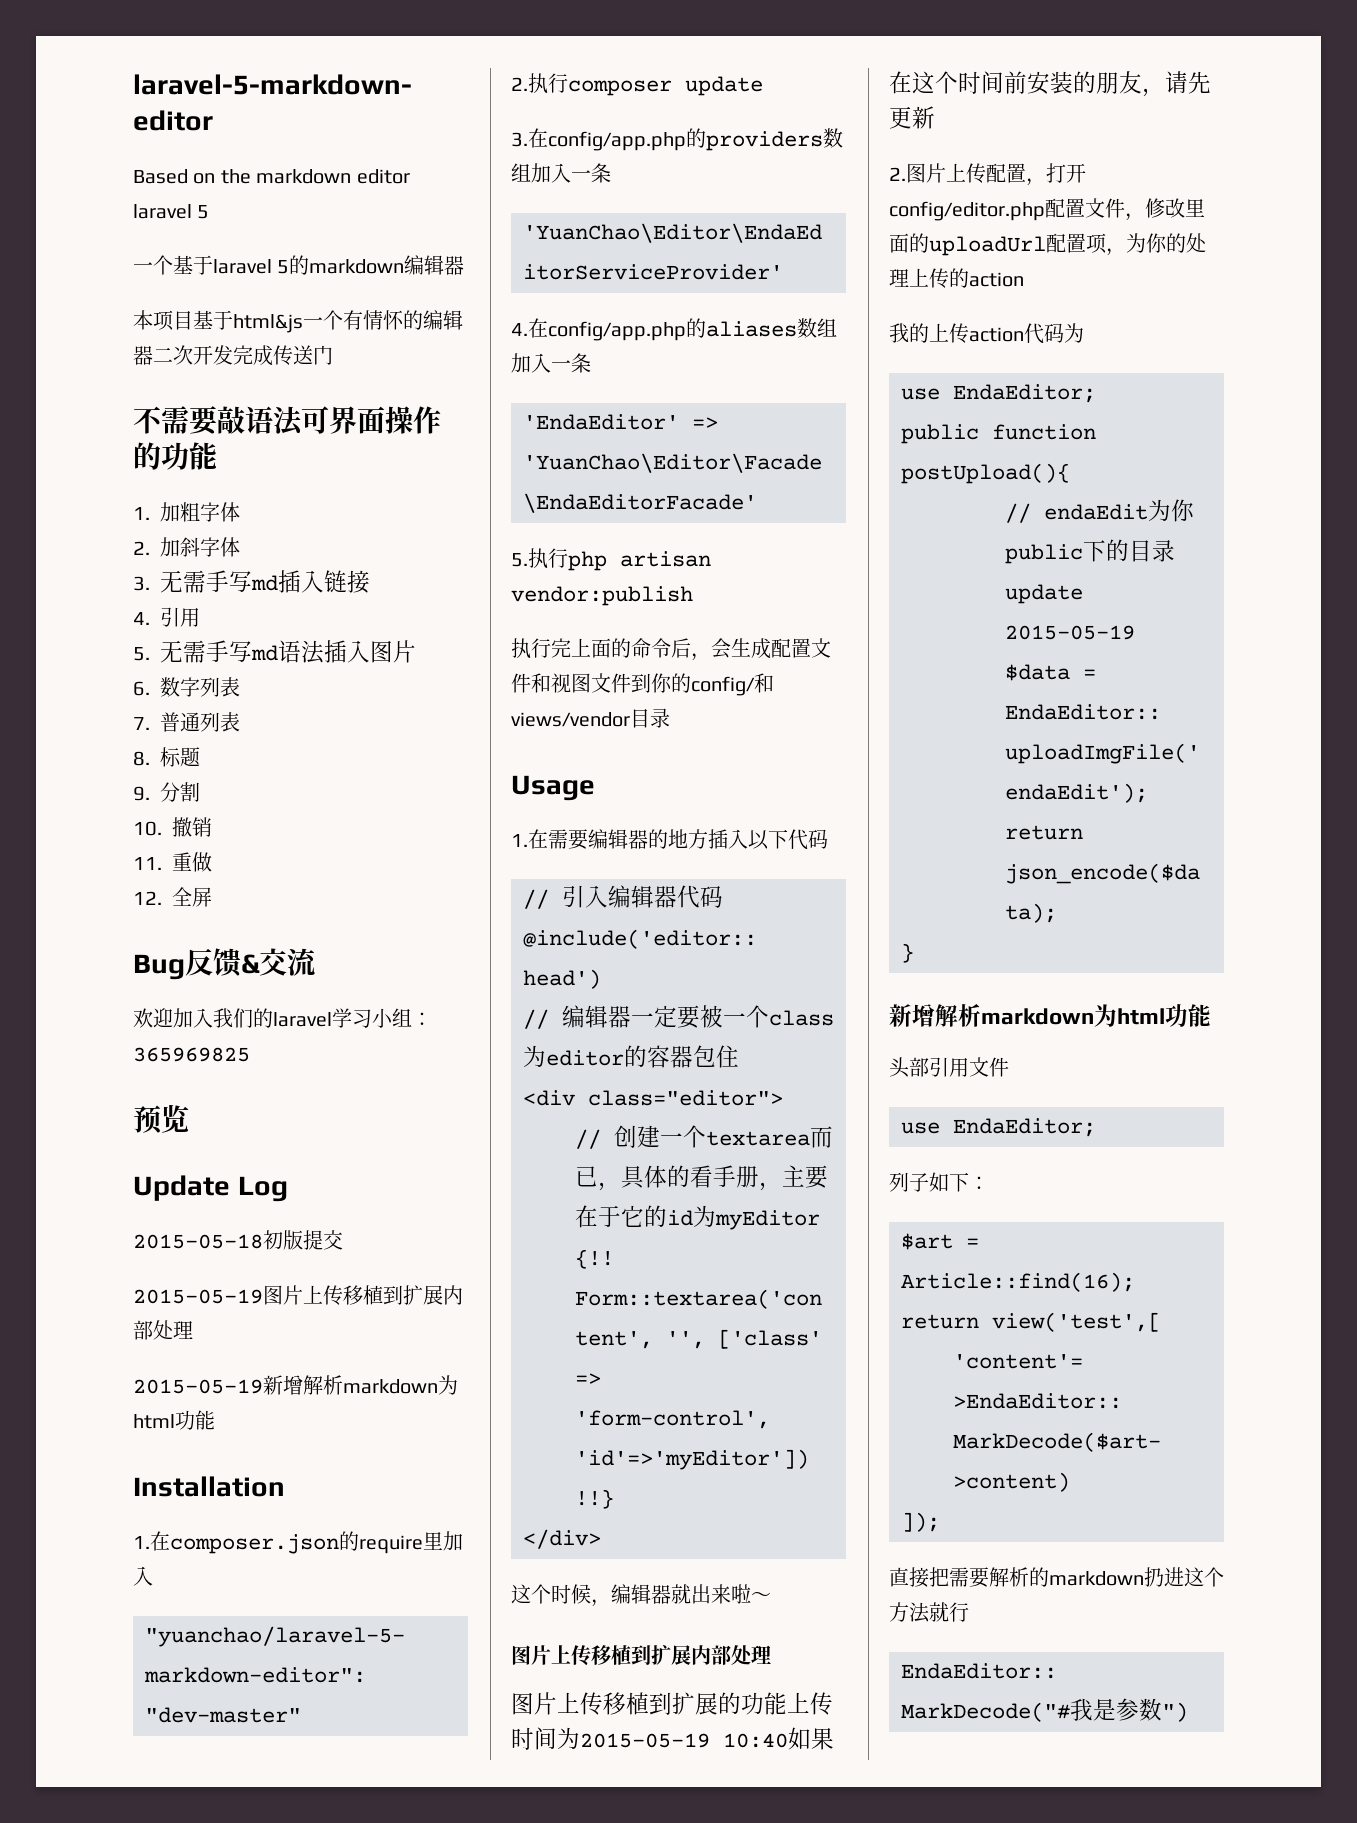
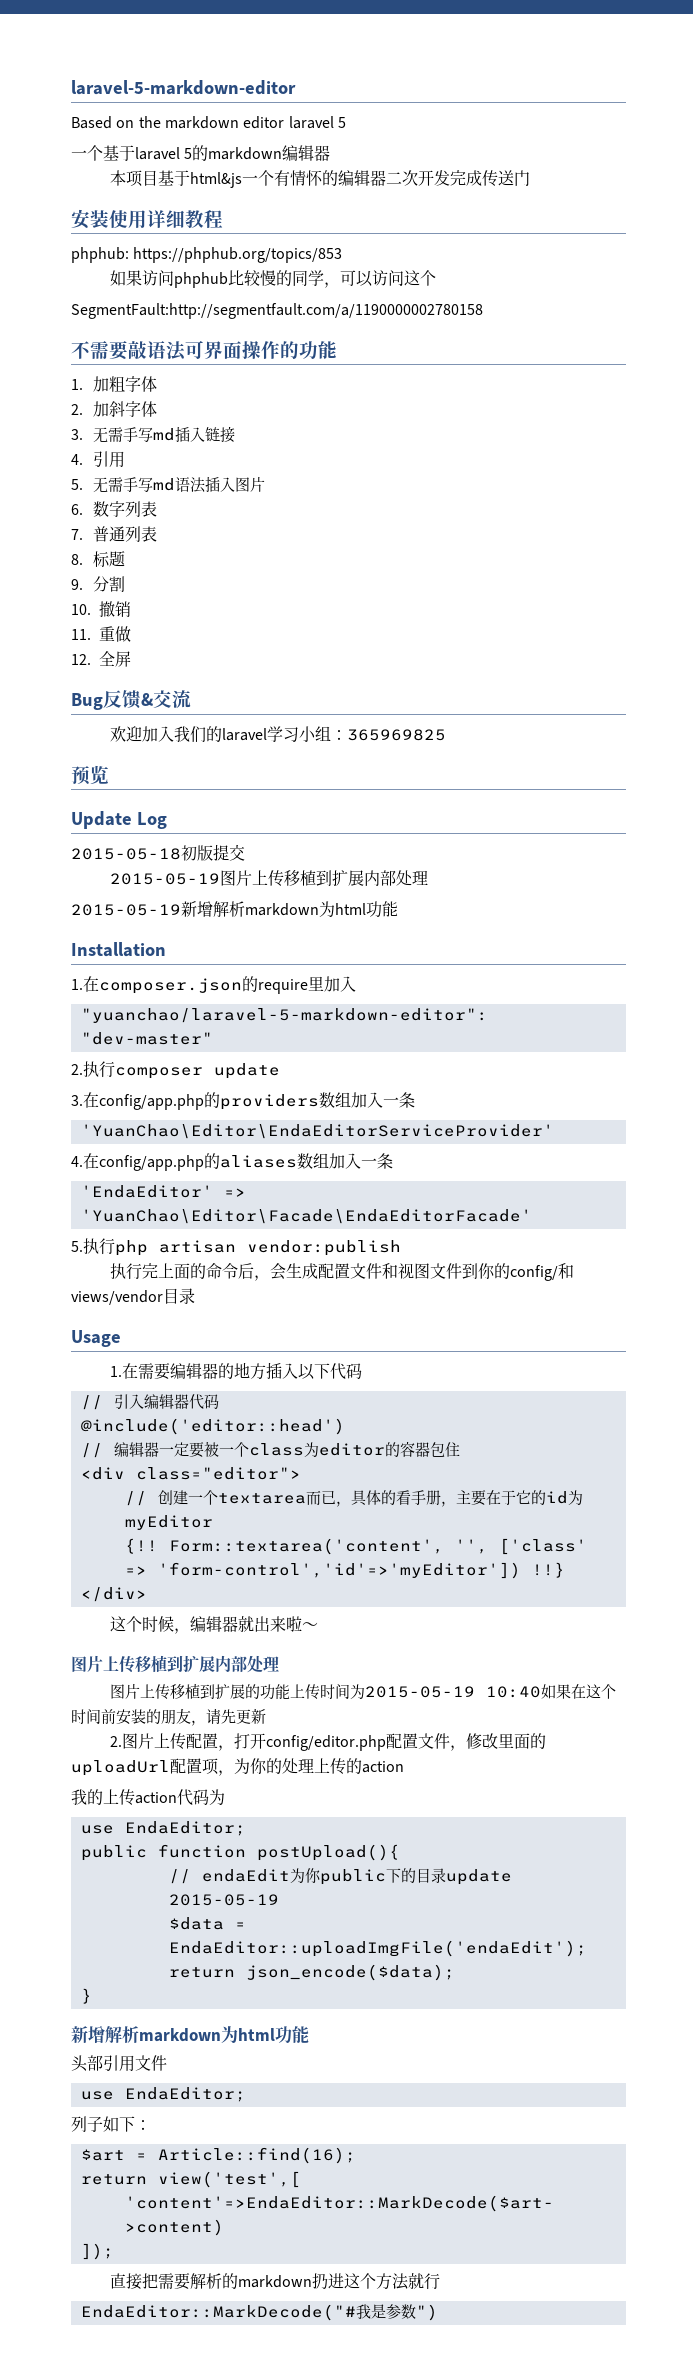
+ 安装使用详细教程
+ phphub: https://phphub.org/topics/853
+ 如果访问phphub比较慢的同学，可以访问这个
+ SegmentFault:http://segmentfault.com/a/1190000002780158

